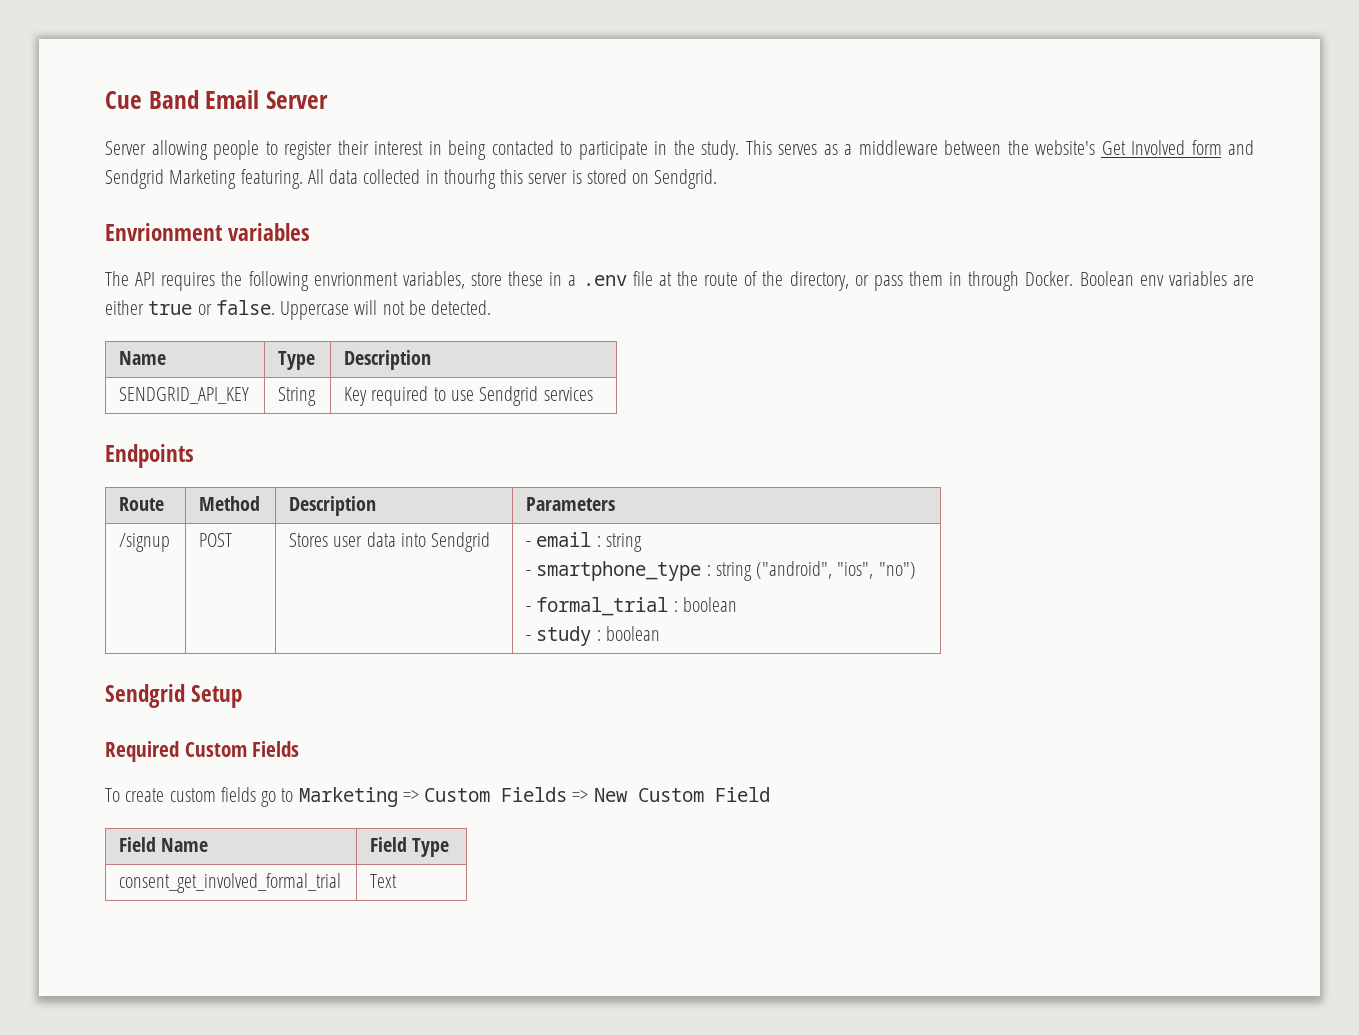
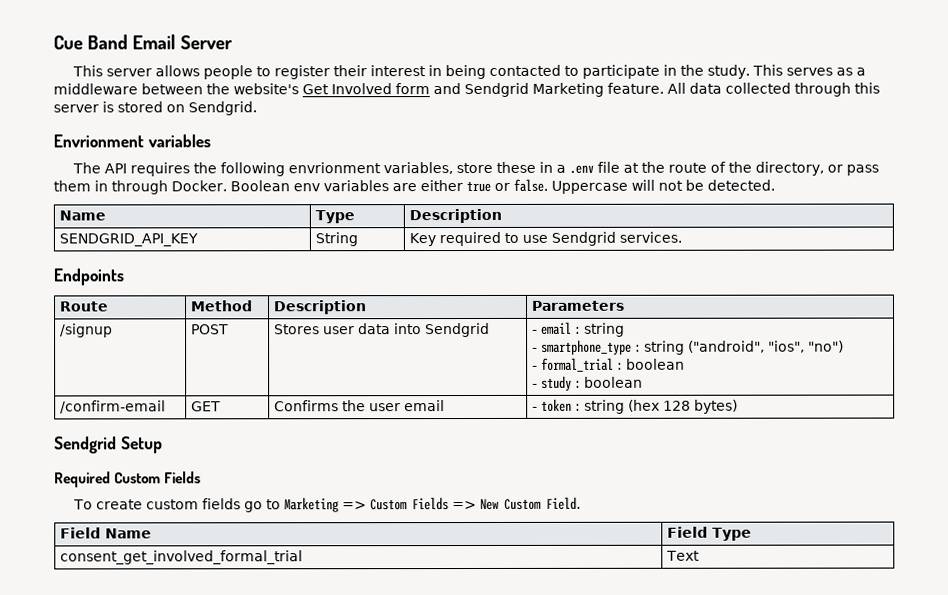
- Server allowing people to register their interest in being contacted to participate in the study.
+ This server allows people to register their interest in being contacted to participate in the study.
- This serves as a middleware between the website's Get Involved form and Sendgrid Marketing featuring.
+ This serves as a middleware between the website's Get Involved form and Sendgrid Marketing feature.
- All data collected in thourhg this server is stored on Sendgrid.
+ All data collected through this server is stored on Sendgrid.
- SENDGRID_API_KEY | String | Key required to use Sendgrid services
+ SENDGRID_API_KEY | String | Key required to use Sendgrid services.
+ /confirm-email | GET | Confirms the user email | - token : string (hex 128 bytes)
- To create custom fields go to Marketing => Custom Fields => New Custom Field
+ To create custom fields go to Marketing => Custom Fields => New Custom Field.

